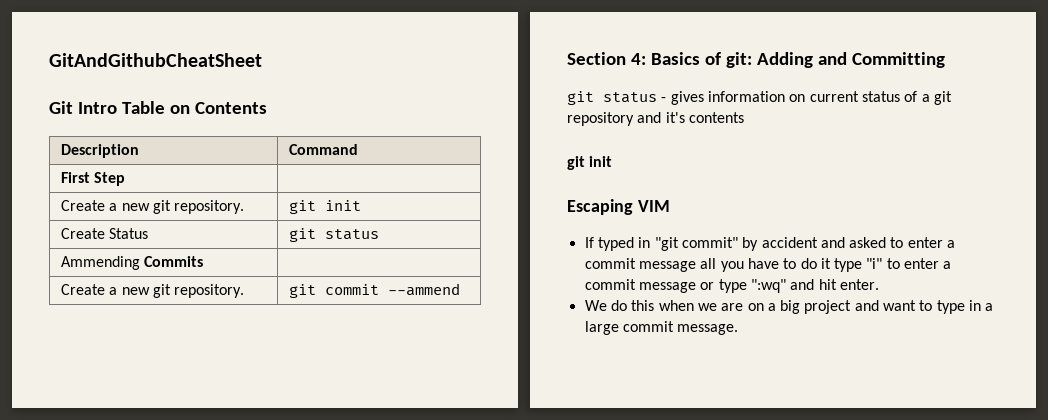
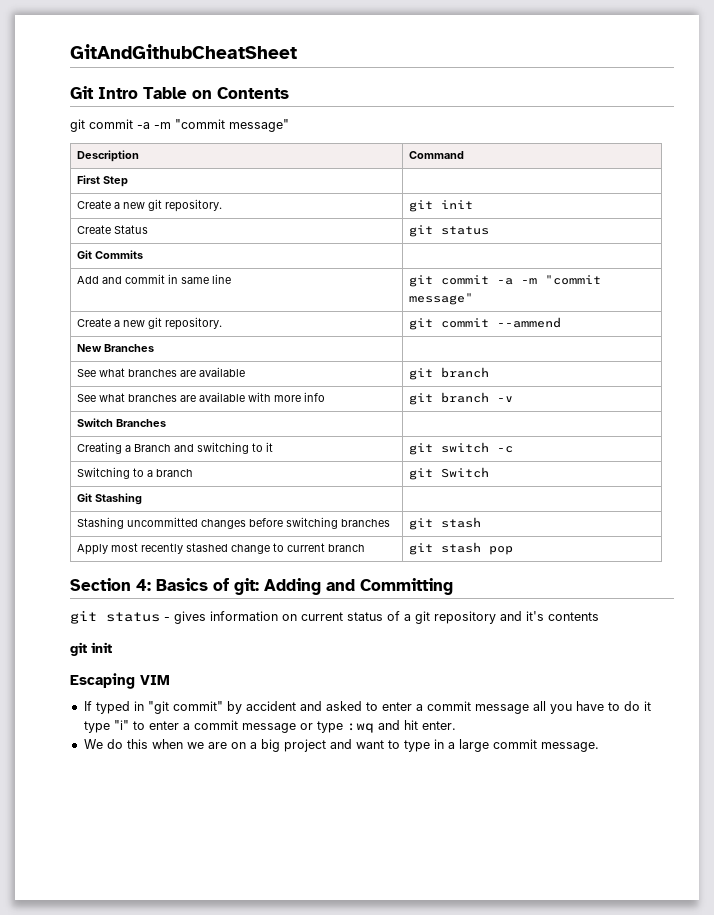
  Git Intro Table on Contents
+ git commit -a -m "commit message"
- Ammending Commits |
+ Git Commits |
+ Add and commit in same line | git commit -a -m "commit message"
+ New Branches |
+ See what branches are available | git branch
+ See what branches are available with more info | git branch -v
+ Switch Branches |
+ Creating a Branch and switching to it | git switch -c
+ Switching to a branch | git Switch
+ Git Stashing |
+ Stashing uncommitted changes before switching branches | git stash
+ Apply most recently stashed change to current branch | git stash pop
- If typed in "git commit" by accident and asked to enter a commit message all you have to do it type "i" to enter a commit message or type ":wq" and hit enter.
+ If typed in "git commit" by accident and asked to enter a commit message all you have to do it type "i" to enter a commit message or type :wq and hit enter.

